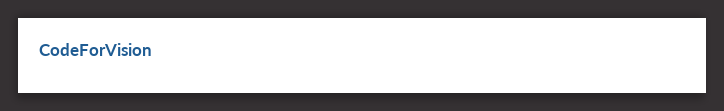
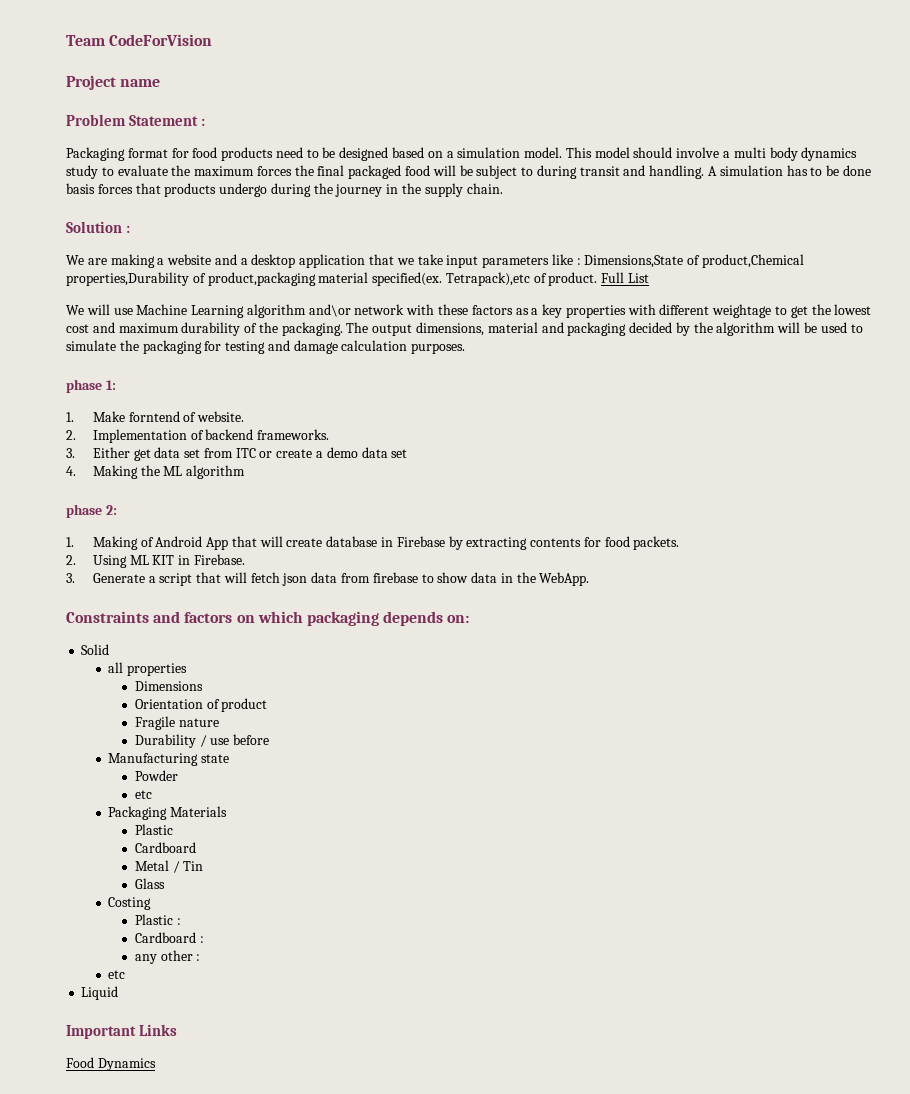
- CodeForVision
+ Team CodeForVision
+ Project name
+ Problem Statement :
+ Packaging format for food products need to be designed based on a simulation model. This model should involve a multi body dynamics study to evaluate the maximum forces the final packaged food will be subject to during transit and handling. A simulation has to be done basis forces that products undergo during the journey in the supply chain.
+ Solution :
+ We are making a website and a desktop application that we take input parameters like : Dimensions,State of product,Chemical properties,Durability of product,packaging material specified(ex. Tetrapack),etc of product. Full List
+ We will use Machine Learning algorithm and\or network with these factors as a key properties with different weightage to get the lowest cost and maximum durability of the packaging. The output dimensions, material and packaging decided by the algorithm will be used to simulate the packaging for testing and damage calculation purposes.
+ phase 1:
+ 1. Make forntend of website.
+ 2. Implementation of backend frameworks.
+ 3. Either get data set from ITC or create a demo data set
+ 4. Making the ML algorithm
+ phase 2:
+ 1. Making of Android App that will create database in Firebase by extracting contents for food packets.
+ 2. Using ML KIT in Firebase.
+ 3. Generate a script that will fetch json data from firebase to show data in the WebApp.
+ Constraints and factors on which packaging depends on:
+ Solid
+ all properties
+ Dimensions
+ Orientation of product
+ Fragile nature
+ Durability / use before
+ Manufacturing state
+ Powder
+ etc
+ Packaging Materials
+ Plastic
+ Cardboard
+ Metal / Tin
+ Glass
+ Costing
+ Plastic :
+ Cardboard :
+ any other :
+ etc
+ Liquid
+ Important Links
+ Food Dynamics

